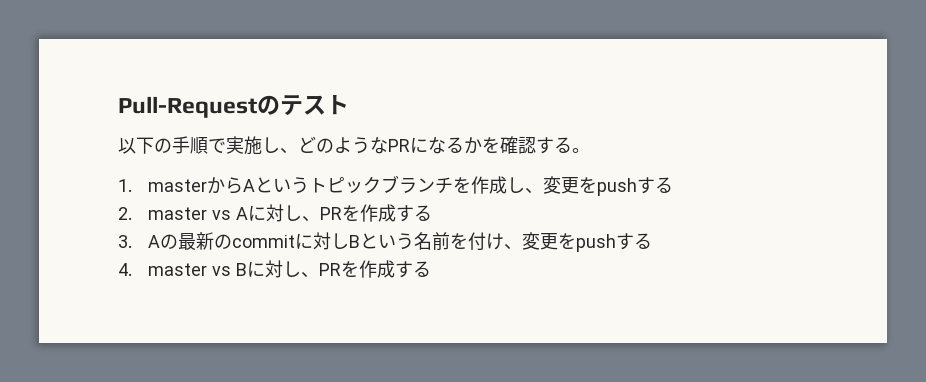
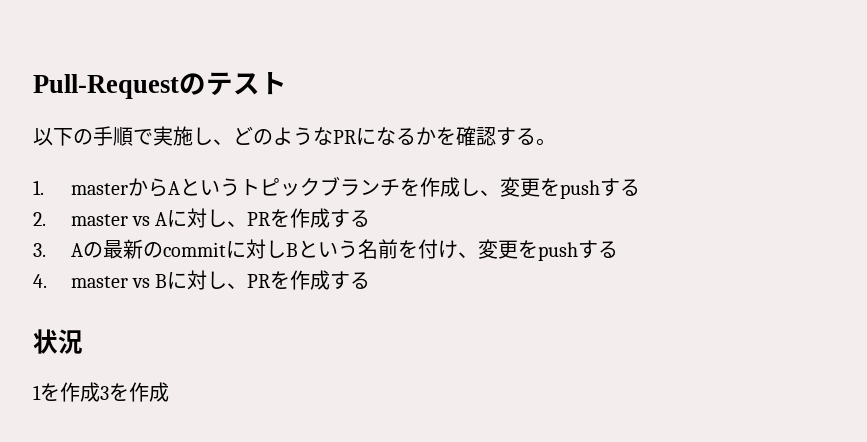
+ 状況
+ 1を作成3を作成

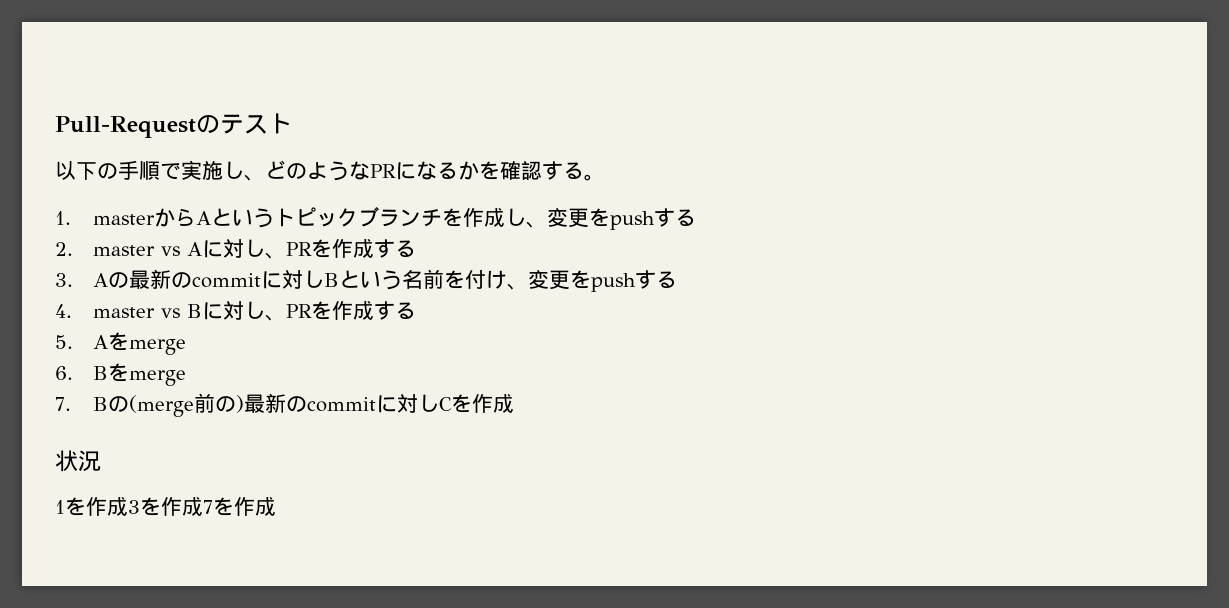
+ 5. Aをmerge
+ 6. Bをmerge
+ 7. Bの(merge前の)最新のcommitに対しCを作成
- 1を作成3を作成
+ 1を作成3を作成7を作成

